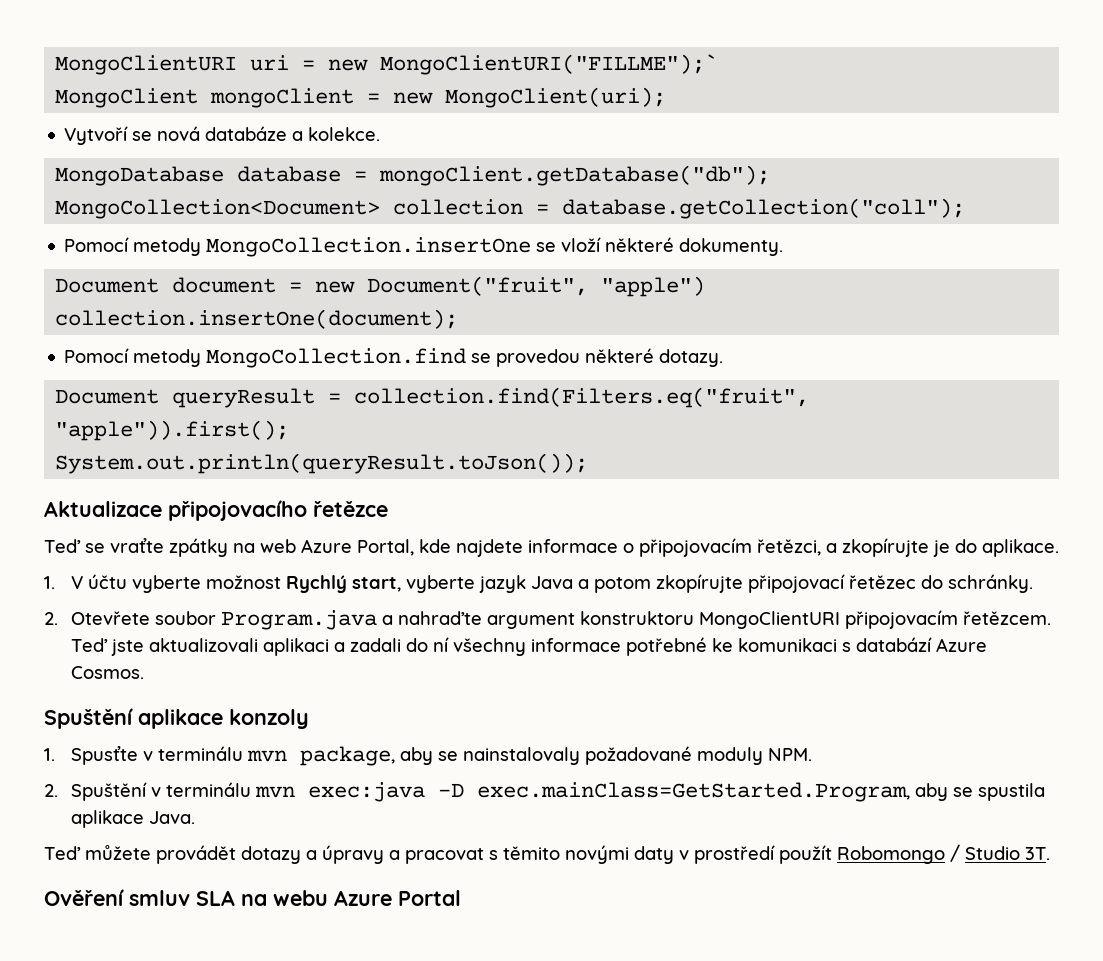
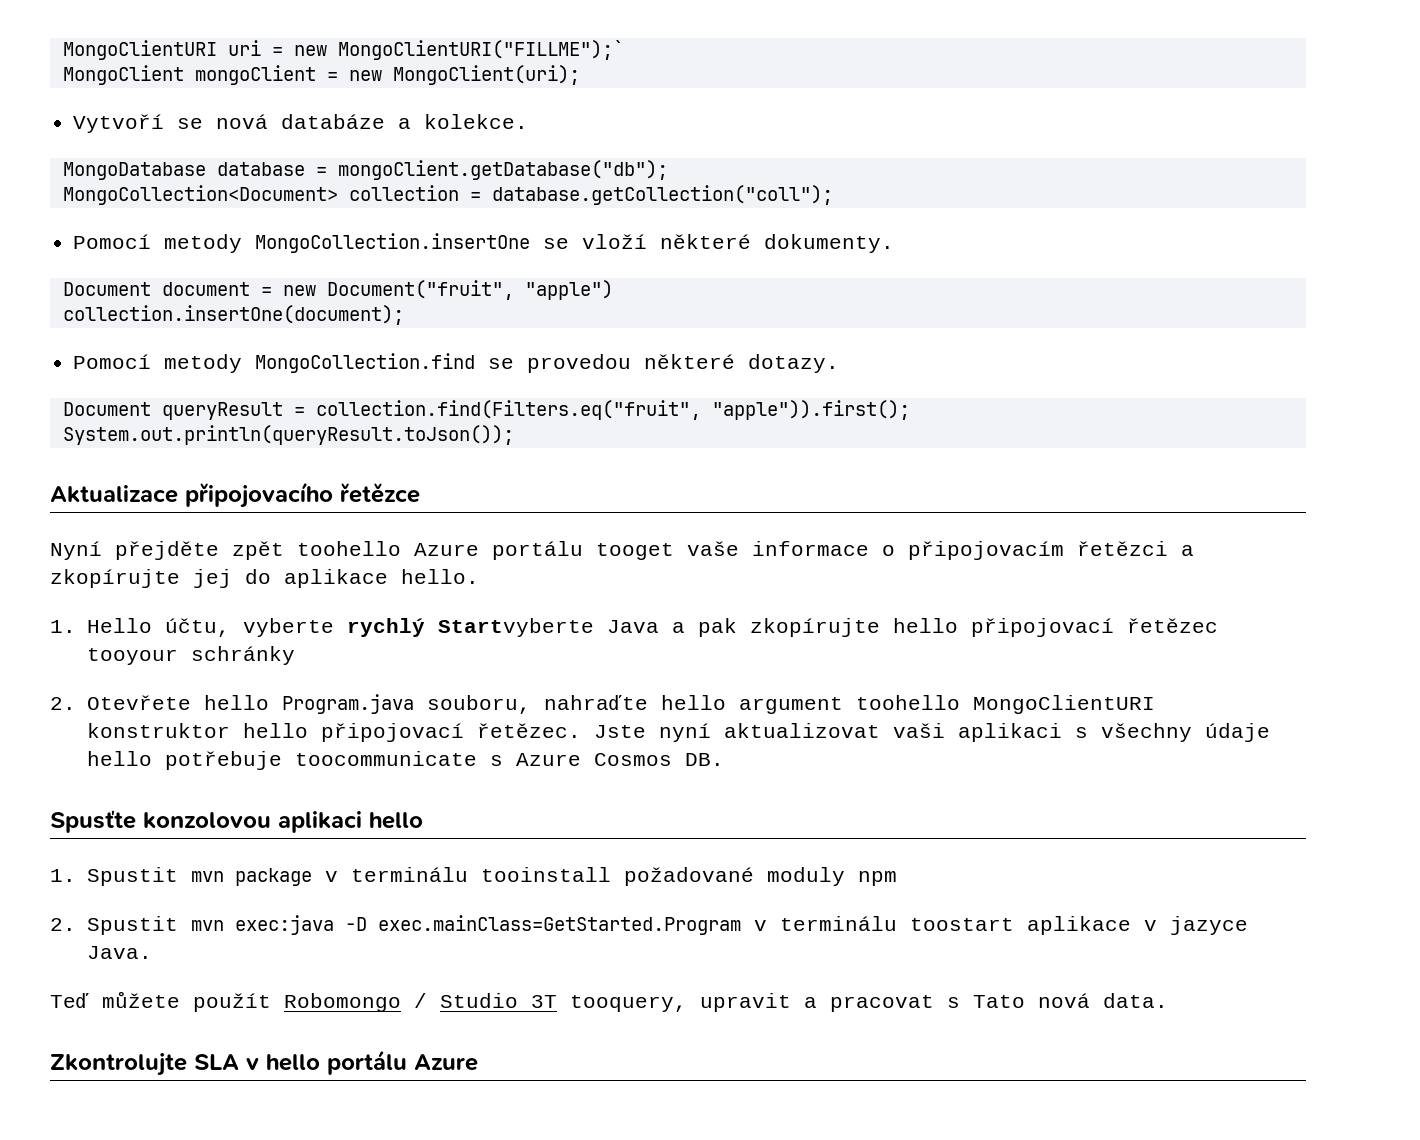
- Teď se vraťte zpátky na web Azure Portal, kde najdete informace o připojovacím řetězci, a zkopírujte je do aplikace.
- 1. V účtu vyberte možnost Rychlý start, vyberte jazyk Java a potom zkopírujte připojovací řetězec do schránky.
- 2. Otevřete soubor Program.java a nahraďte argument konstruktoru MongoClientURI připojovacím řetězcem. Teď jste aktualizovali aplikaci a zadali do ní všechny informace potřebné ke komunikaci s databází Azure Cosmos.
- Spuštění aplikace konzoly
- 1. Spusťte v terminálu mvn package, aby se nainstalovaly požadované moduly NPM.
- 2. Spuštění v terminálu mvn exec:java -D exec.mainClass=GetStarted.Program, aby se spustila aplikace Java.
- Teď můžete provádět dotazy a úpravy a pracovat s těmito novými daty v prostředí použít Robomongo / Studio 3T.
- Ověření smluv SLA na webu Azure Portal
+ Nyní přejděte zpět toohello Azure portálu tooget vaše informace o připojovacím řetězci a zkopírujte jej do aplikace hello.
+ 1. Hello účtu, vyberte rychlý Startvyberte Java a pak zkopírujte hello připojovací řetězec tooyour schránky
+ 2. Otevřete hello Program.java souboru, nahraďte hello argument toohello MongoClientURI konstruktor hello připojovací řetězec. Jste nyní aktualizovat vaši aplikaci s všechny údaje hello potřebuje toocommunicate s Azure Cosmos DB.
+ Spusťte konzolovou aplikaci hello
+ 1. Spustit mvn package v terminálu tooinstall požadované moduly npm
+ 2. Spustit mvn exec:java -D exec.mainClass=GetStarted.Program v terminálu toostart aplikace v jazyce Java.
+ Teď můžete použít Robomongo / Studio 3T tooquery, upravit a pracovat s Tato nová data.
+ Zkontrolujte SLA v hello portálu Azure

